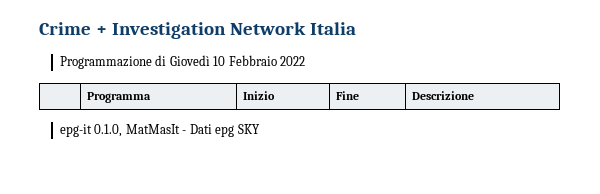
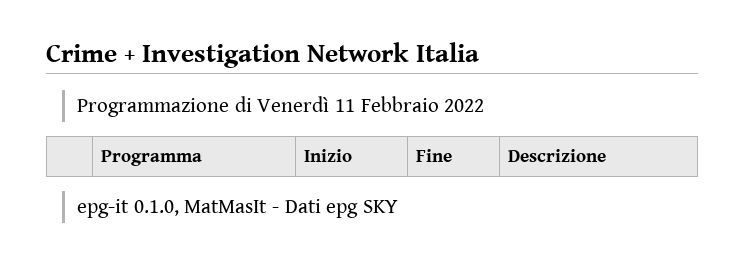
- Programmazione di Giovedì 10 Febbraio 2022
+ Programmazione di Venerdì 11 Febbraio 2022

